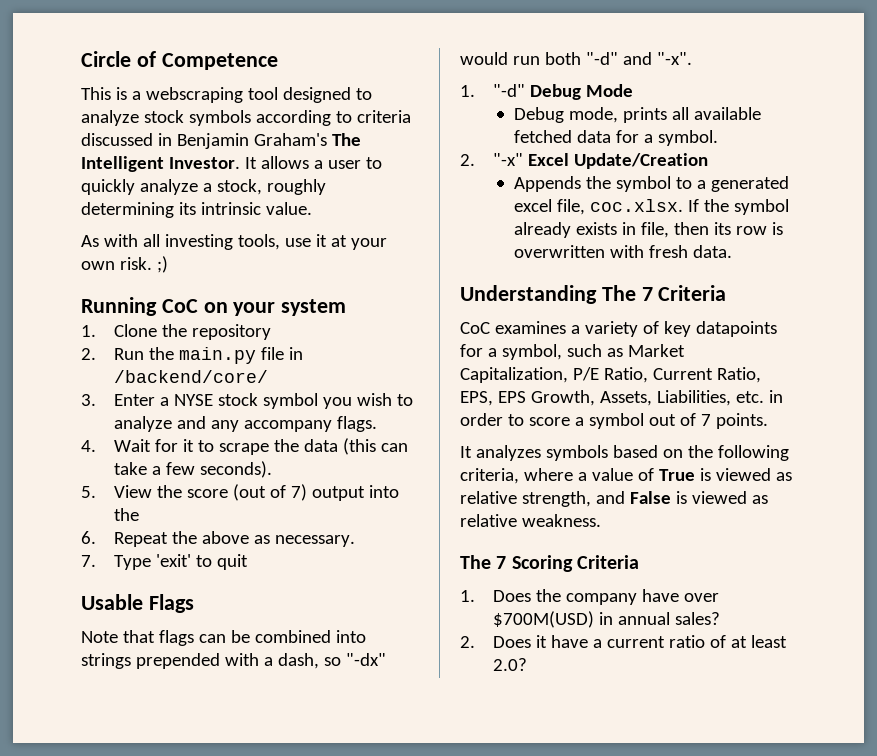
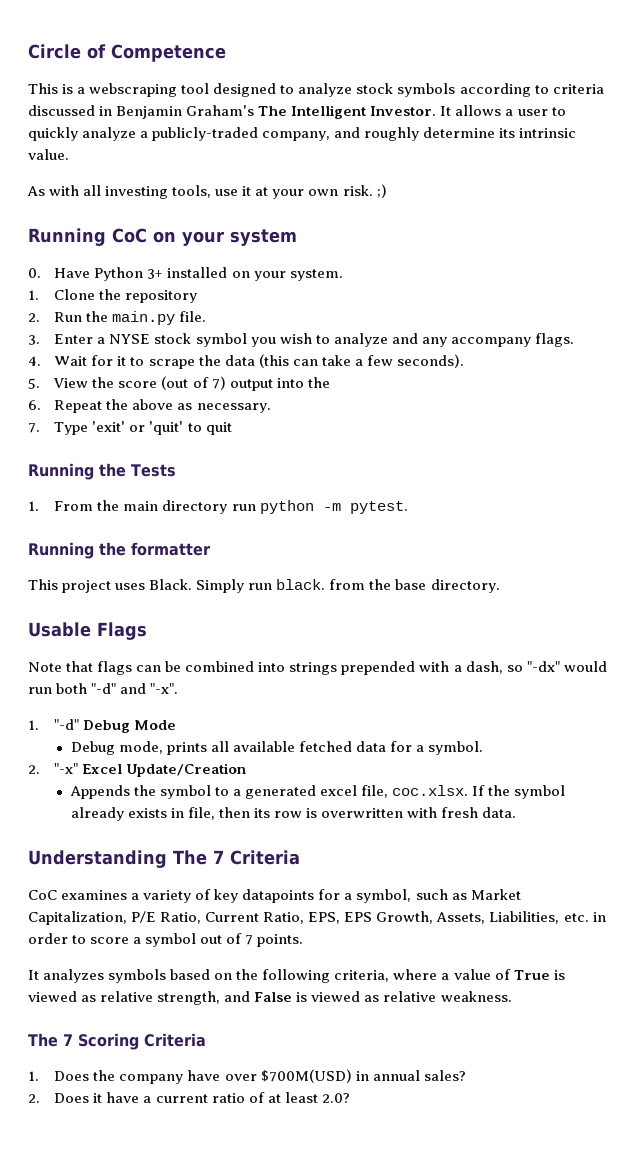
- It allows a user to quickly analyze a stock, roughly determining its intrinsic value.
+ It allows a user to quickly analyze a publicly-traded company, and roughly determine its intrinsic value.
+ 0. Have Python 3+ installed on your system.
- 2. Run the main.py file in /backend/core/
+ 2. Run the main.py file.
- 7. Type 'exit' to quit
+ 7. Type 'exit' or 'quit' to quit
+ Running the Tests
+ 1. From the main directory run python -m pytest.
+ Running the formatter
+ This project uses Black. Simply run black. from the base directory.

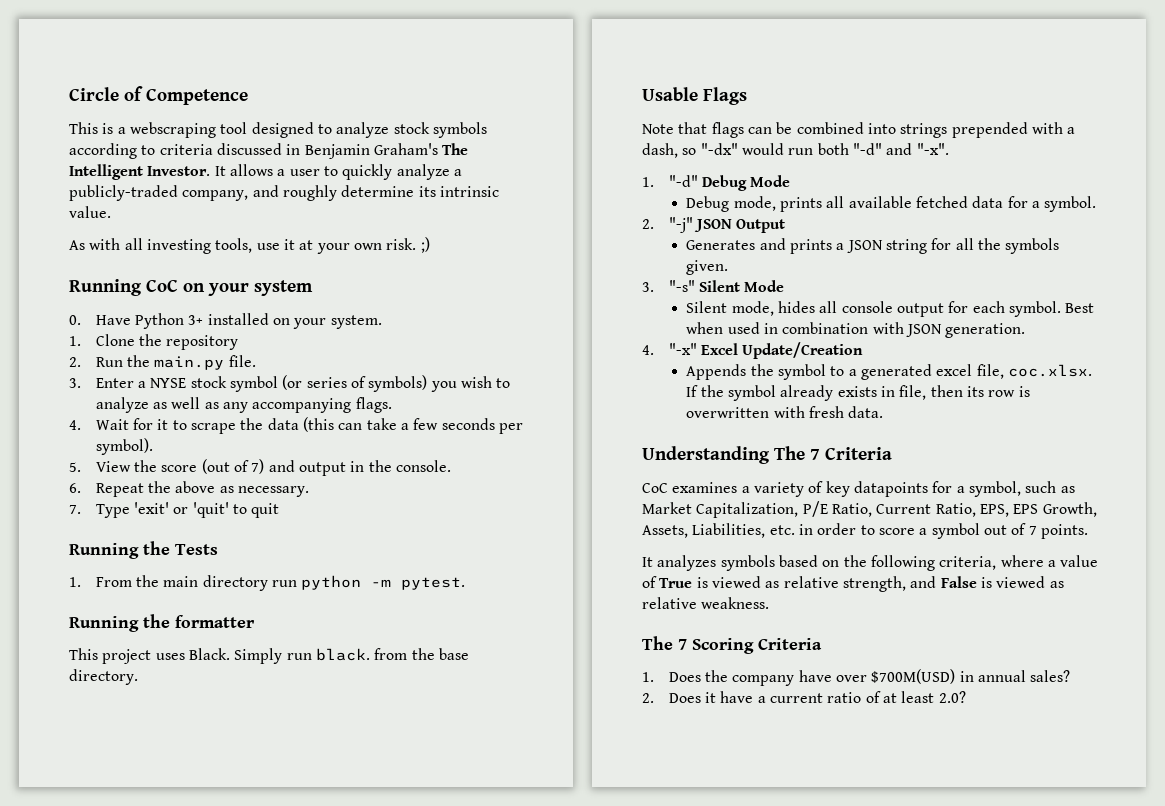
- 3. Enter a NYSE stock symbol you wish to analyze and any accompany flags.
+ 3. Enter a NYSE stock symbol (or series of symbols) you wish to analyze as well as any accompanying flags.
- 4. Wait for it to scrape the data (this can take a few seconds).
+ 4. Wait for it to scrape the data (this can take a few seconds per symbol).
- 5. View the score (out of 7) output into the
+ 5. View the score (out of 7) and output in the console.
- 2. "-x" Excel Update/Creation
+ 2. "-j" JSON Output
+ Generates and prints a JSON string for all the symbols given.
+ 3. "-s" Silent Mode
+ Silent mode, hides all console output for each symbol. Best when used in combination with JSON generation.
+ 4. "-x" Excel Update/Creation

